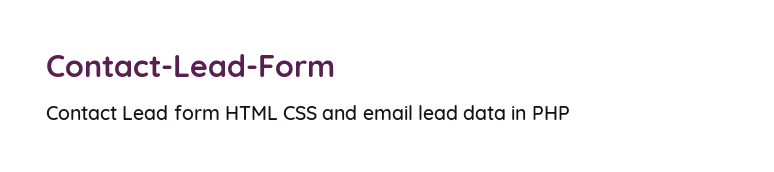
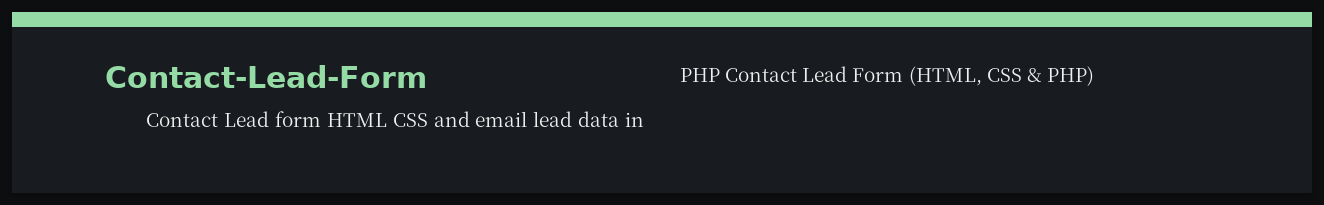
- Contact Lead form HTML CSS and email lead data in PHP
+ Contact Lead form HTML CSS and email lead data in PHP Contact Lead Form (HTML, CSS & PHP)

